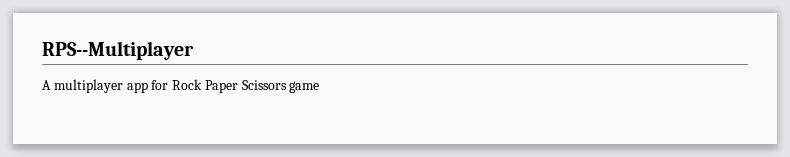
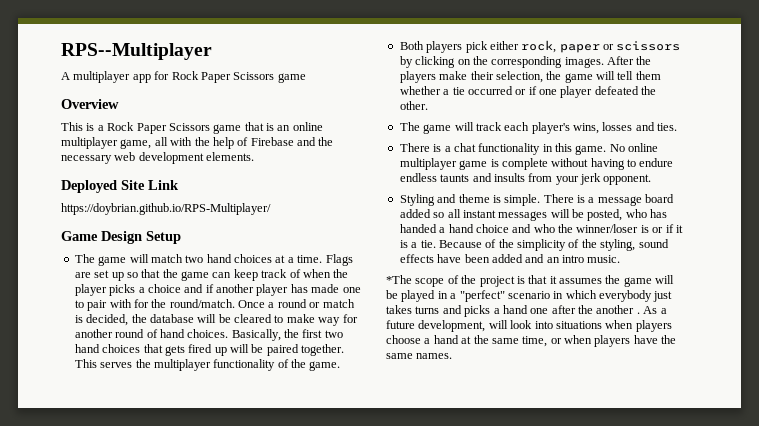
+ Overview
+ This is a Rock Paper Scissors game that is an online multiplayer game, all with the help of Firebase and the necessary web development elements.
+ Deployed Site Link
+ https://doybrian.github.io/RPS-Multiplayer/
+ Game Design Setup
+ The game will match two hand choices at a time. Flags are set up so that the game can keep track of when the player picks a choice and if another player has made one to pair with for the round/match. Once a round or match is decided, the database will be cleared to make way for another round of hand choices. Basically, the first two hand choices that gets fired up will be paired together. This serves the multiplayer functionality of the game.
+ Both players pick either rock, paper or scissors by clicking on the corresponding images. After the players make their selection, the game will tell them whether a tie occurred or if one player defeated the other.
+ The game will track each player's wins, losses and ties.
+ There is a chat functionality in this game. No online multiplayer game is complete without having to endure endless taunts and insults from your jerk opponent.
+ Styling and theme is simple. There is a message board added so all instant messages will be posted, who has handed a hand choice and who the winner/loser is or if it is a tie. Because of the simplicity of the styling, sound effects have been added and an intro music.
+ *The scope of the project is that it assumes the game will be played in a "perfect" scenario in which everybody just takes turns and picks a hand one after the another . As a future development, will look into situations when players choose a hand at the same time, or when players have the same names.

